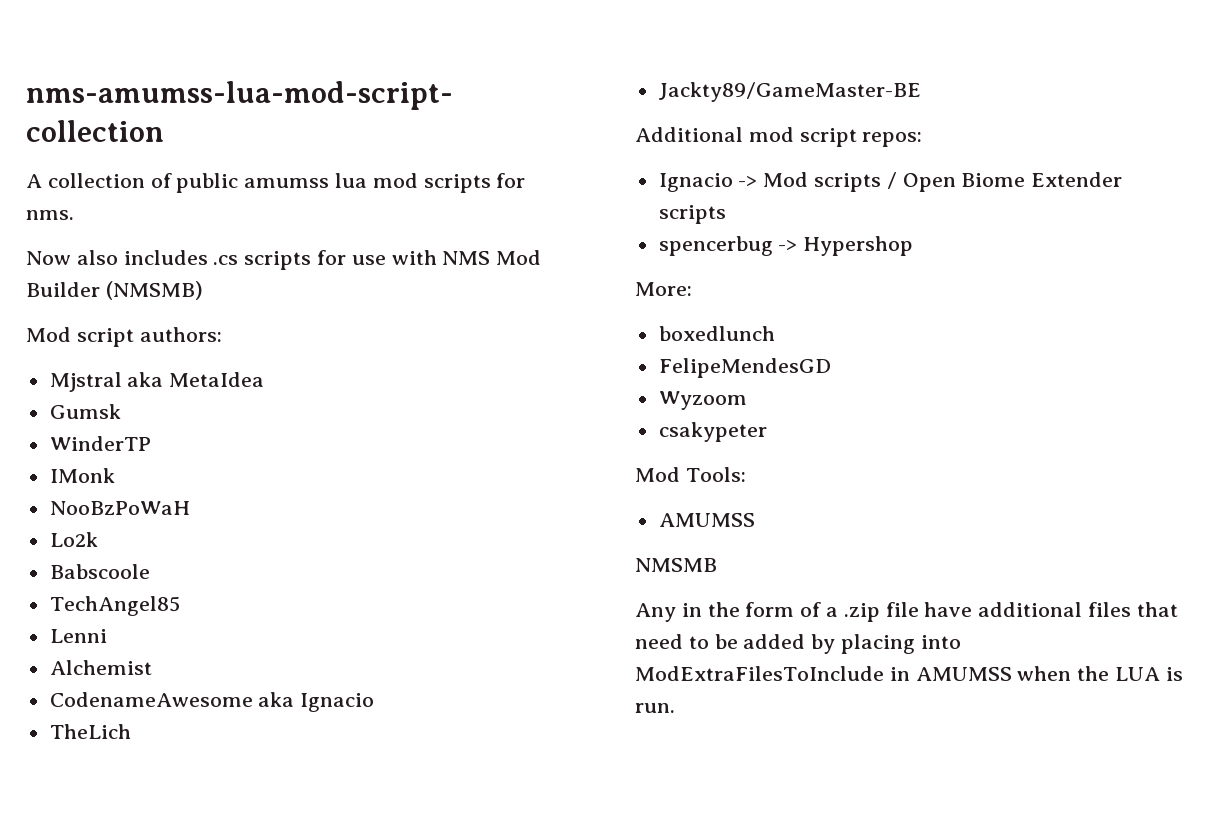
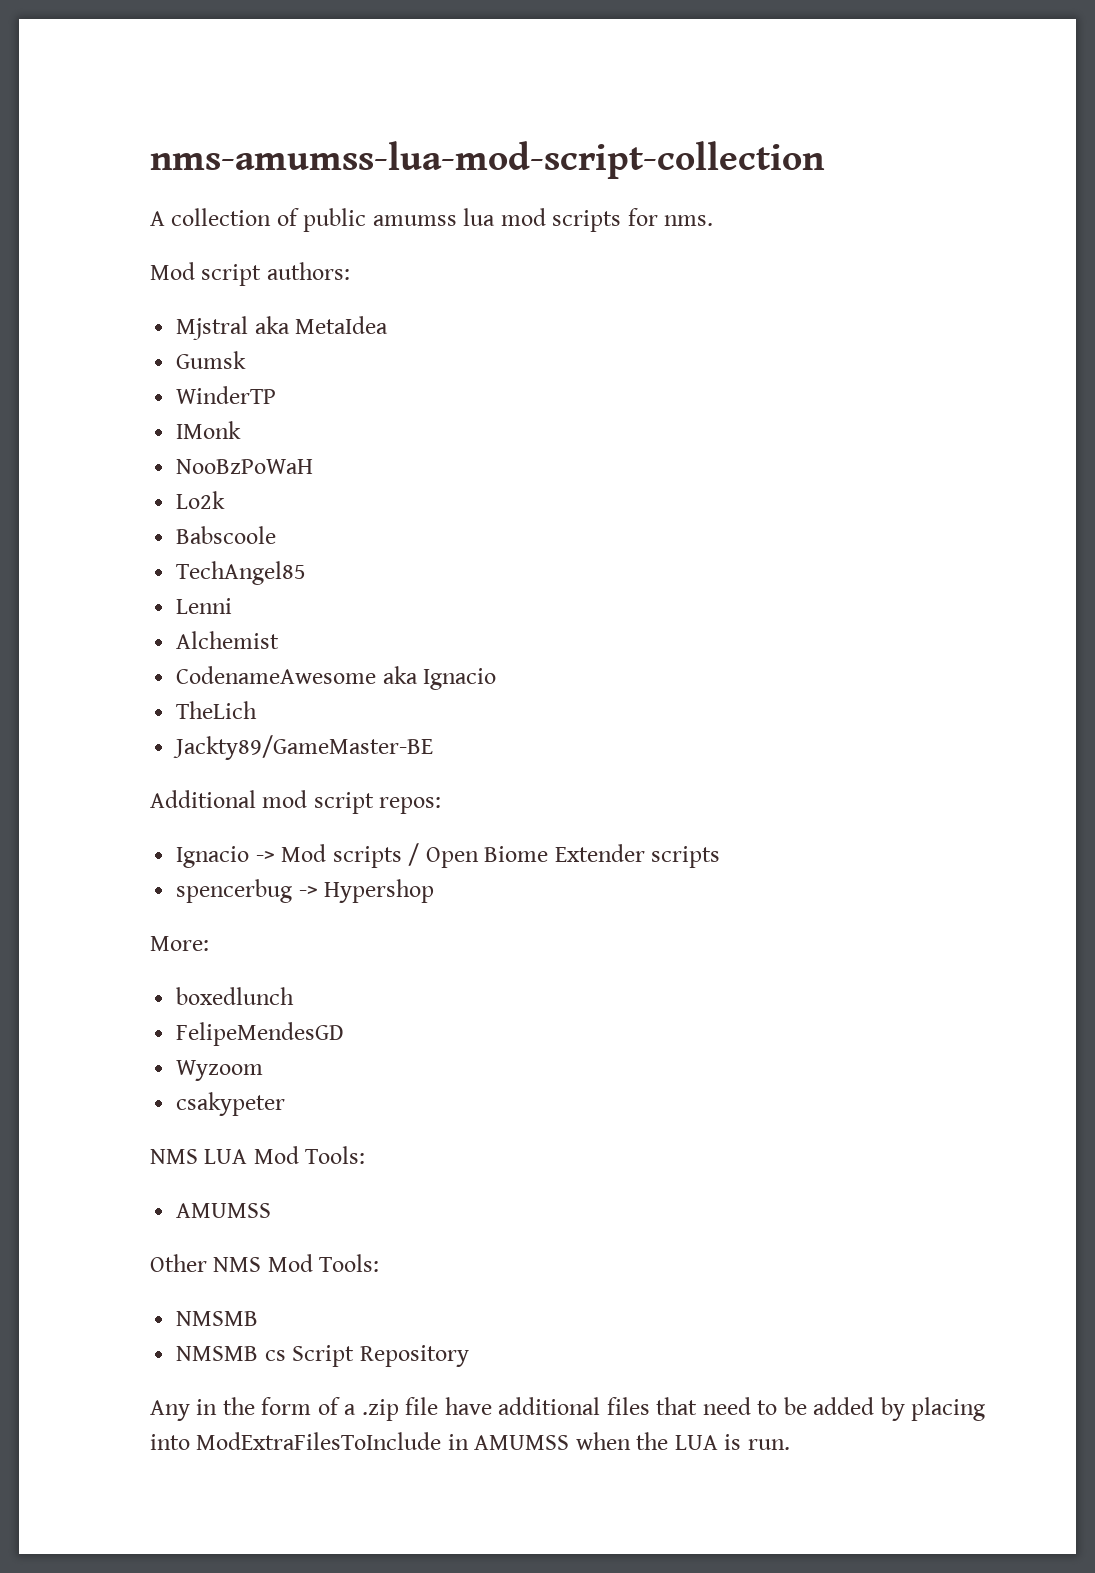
- Now also includes .cs scripts for use with NMS Mod Builder (NMSMB)
- Mod Tools:
+ NMS LUA Mod Tools:
+ Other NMS Mod Tools:
  NMSMB
+ NMSMB cs Script Repository

